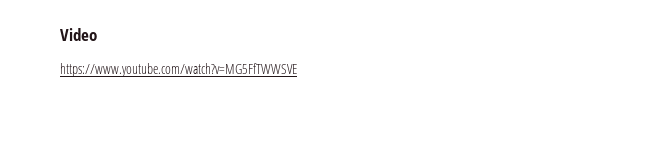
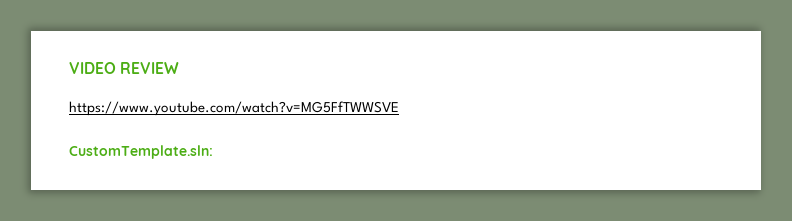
- Video
+ VIDEO REVIEW
+ CustomTemplate.sln:

